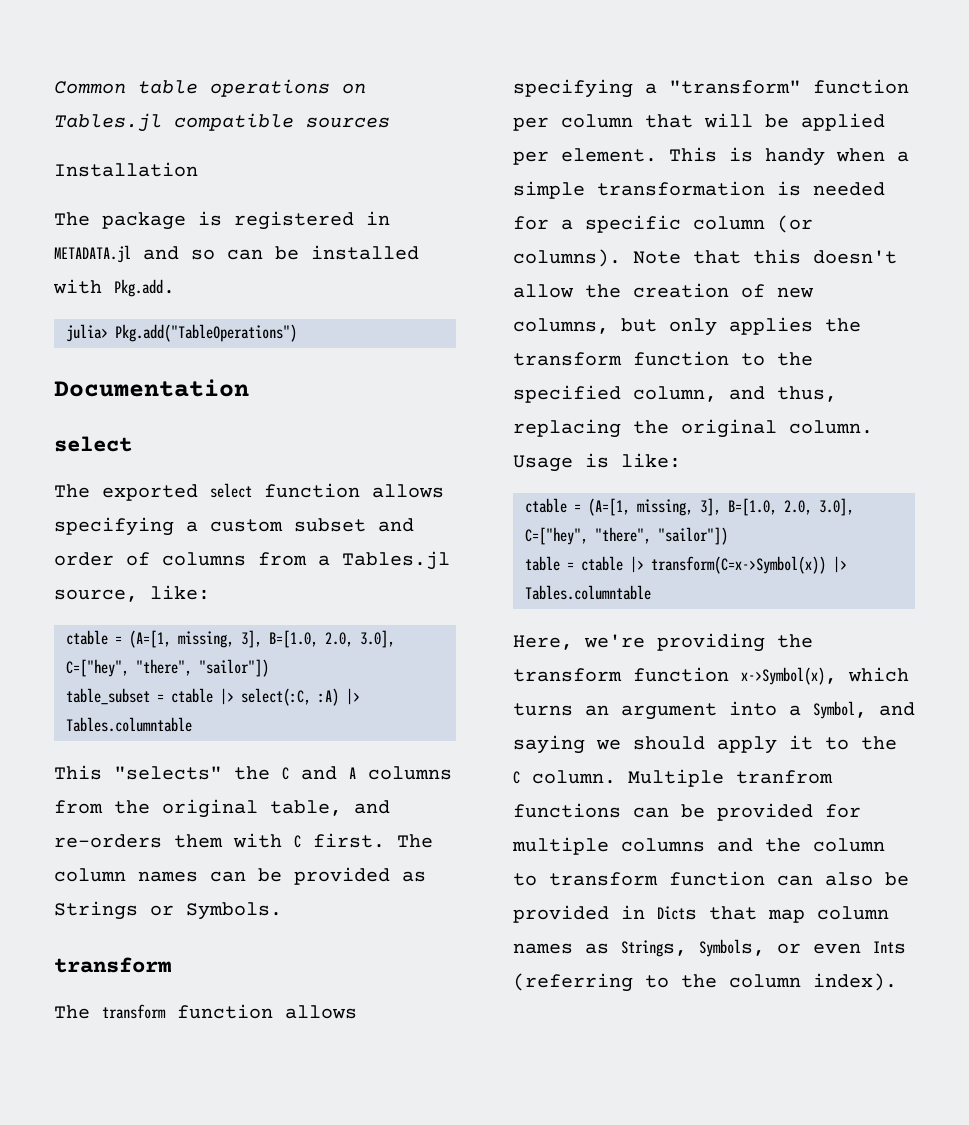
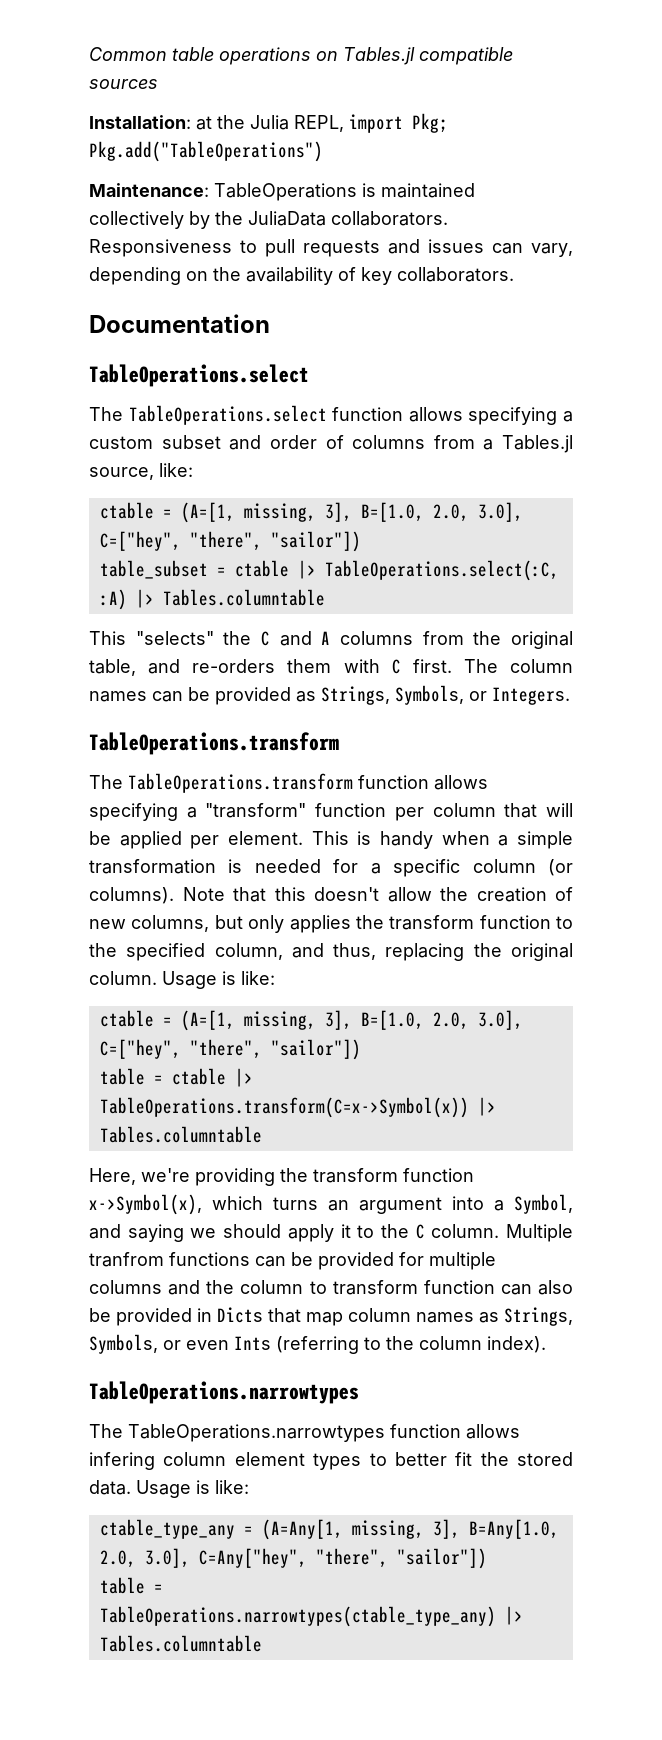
- Installation
- The package is registered in METADATA.jl and so can be installed with Pkg.add.
- julia> Pkg.add("TableOperations")
+ Installation: at the Julia REPL, import Pkg; Pkg.add("TableOperations")
+ Maintenance: TableOperations is maintained collectively by the JuliaData collaborators. Responsiveness to pull requests and issues can vary, depending on the availability of key collaborators.
  Documentation
- select
- The exported select function allows specifying a custom subset and order of columns from a Tables.jl source, like:
+ TableOperations.select
+ The TableOperations.select function allows specifying a custom subset and order of columns from a Tables.jl source, like:
- table_subset = ctable |> select(:C, :A) |> Tables.columntable
+ table_subset = ctable |> TableOperations.select(:C, :A) |> Tables.columntable
- The column names can be provided as Strings or Symbols.
- transform
- The transform function allows specifying a "transform" function per column that will be applied per element.
+ The column names can be provided as Strings, Symbols, or Integers.
+ TableOperations.transform
+ The TableOperations.transform function allows specifying a "transform" function per column that will be applied per element.
- table = ctable |> transform(C=x->Symbol(x)) |> Tables.columntable
+ table = ctable |> TableOperations.transform(C=x->Symbol(x)) |> Tables.columntable
  Multiple tranfrom functions can be provided for multiple columns and the column to transform function can also be provided in Dicts that map column names as Strings, Symbols, or even Ints (referring to the column index).
+ TableOperations.narrowtypes
+ The TableOperations.narrowtypes function allows infering column element types to better fit the stored data. Usage is like:
+ ctable_type_any = (A=Any[1, missing, 3], B=Any[1.0, 2.0, 3.0], C=Any["hey", "there", "sailor"])
+ table = TableOperations.narrowtypes(ctable_type_any) |> Tables.columntable

